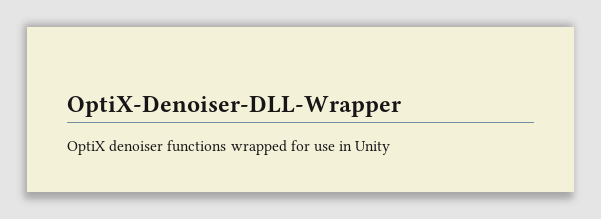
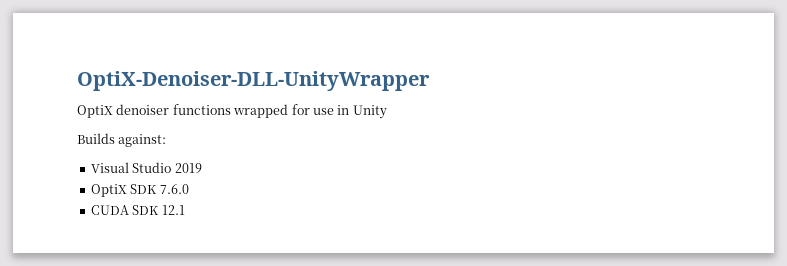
- OptiX-Denoiser-DLL-Wrapper
+ OptiX-Denoiser-DLL-UnityWrapper
+ Builds against:
+ Visual Studio 2019
+ OptiX SDK 7.6.0
+ CUDA SDK 12.1

